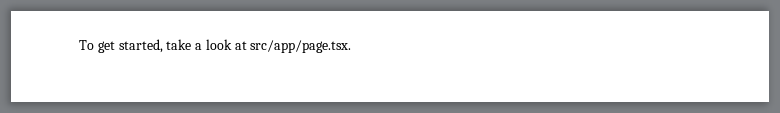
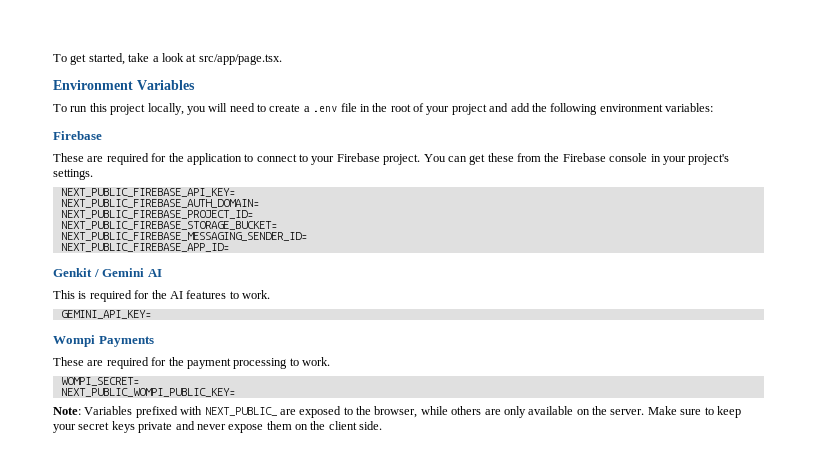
+ Environment Variables
+ To run this project locally, you will need to create a .env file in the root of your project and add the following environment variables:
+ Firebase
+ These are required for the application to connect to your Firebase project. You can get these from the Firebase console in your project's settings.
+ NEXT_PUBLIC_FIREBASE_API_KEY=
+ NEXT_PUBLIC_FIREBASE_AUTH_DOMAIN=
+ NEXT_PUBLIC_FIREBASE_PROJECT_ID=
+ NEXT_PUBLIC_FIREBASE_STORAGE_BUCKET=
+ NEXT_PUBLIC_FIREBASE_MESSAGING_SENDER_ID=
+ NEXT_PUBLIC_FIREBASE_APP_ID=
+ Genkit / Gemini AI
+ This is required for the AI features to work.
+ GEMINI_API_KEY=
+ Wompi Payments
+ These are required for the payment processing to work.
+ WOMPI_SECRET=
+ NEXT_PUBLIC_WOMPI_PUBLIC_KEY=
+ Note: Variables prefixed with NEXT_PUBLIC_ are exposed to the browser, while others are only available on the server. Make sure to keep your secret keys private and never expose them on the client side.

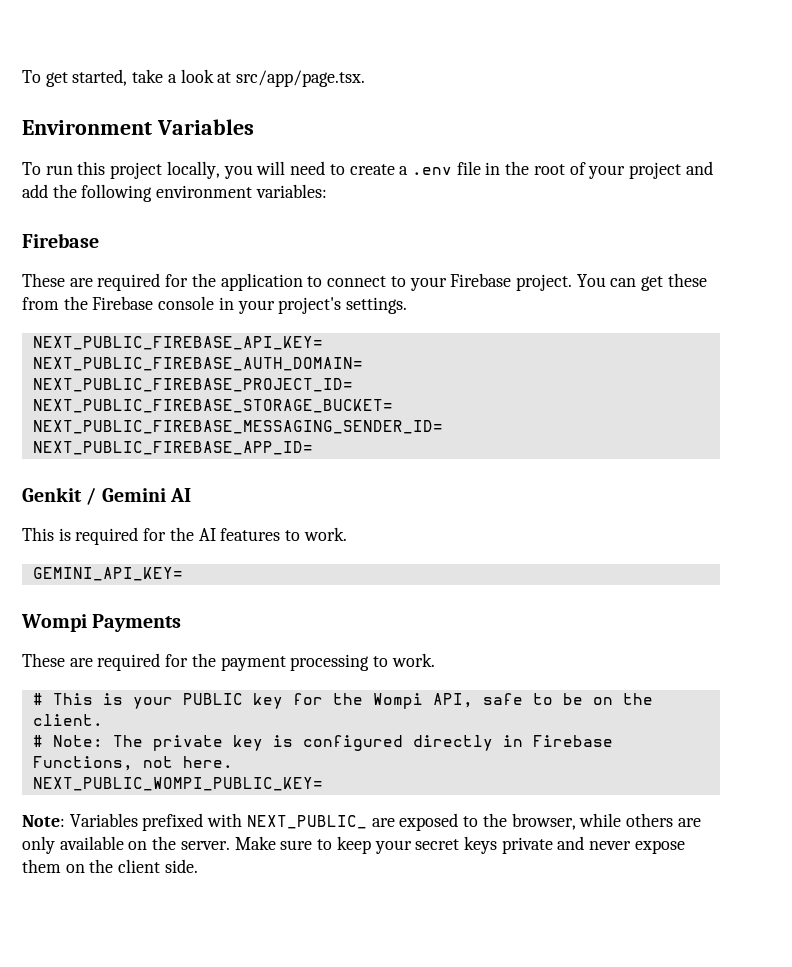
- WOMPI_SECRET=
+ # This is your PUBLIC key for the Wompi API, safe to be on the client.
+ # Note: The private key is configured directly in Firebase Functions, not here.

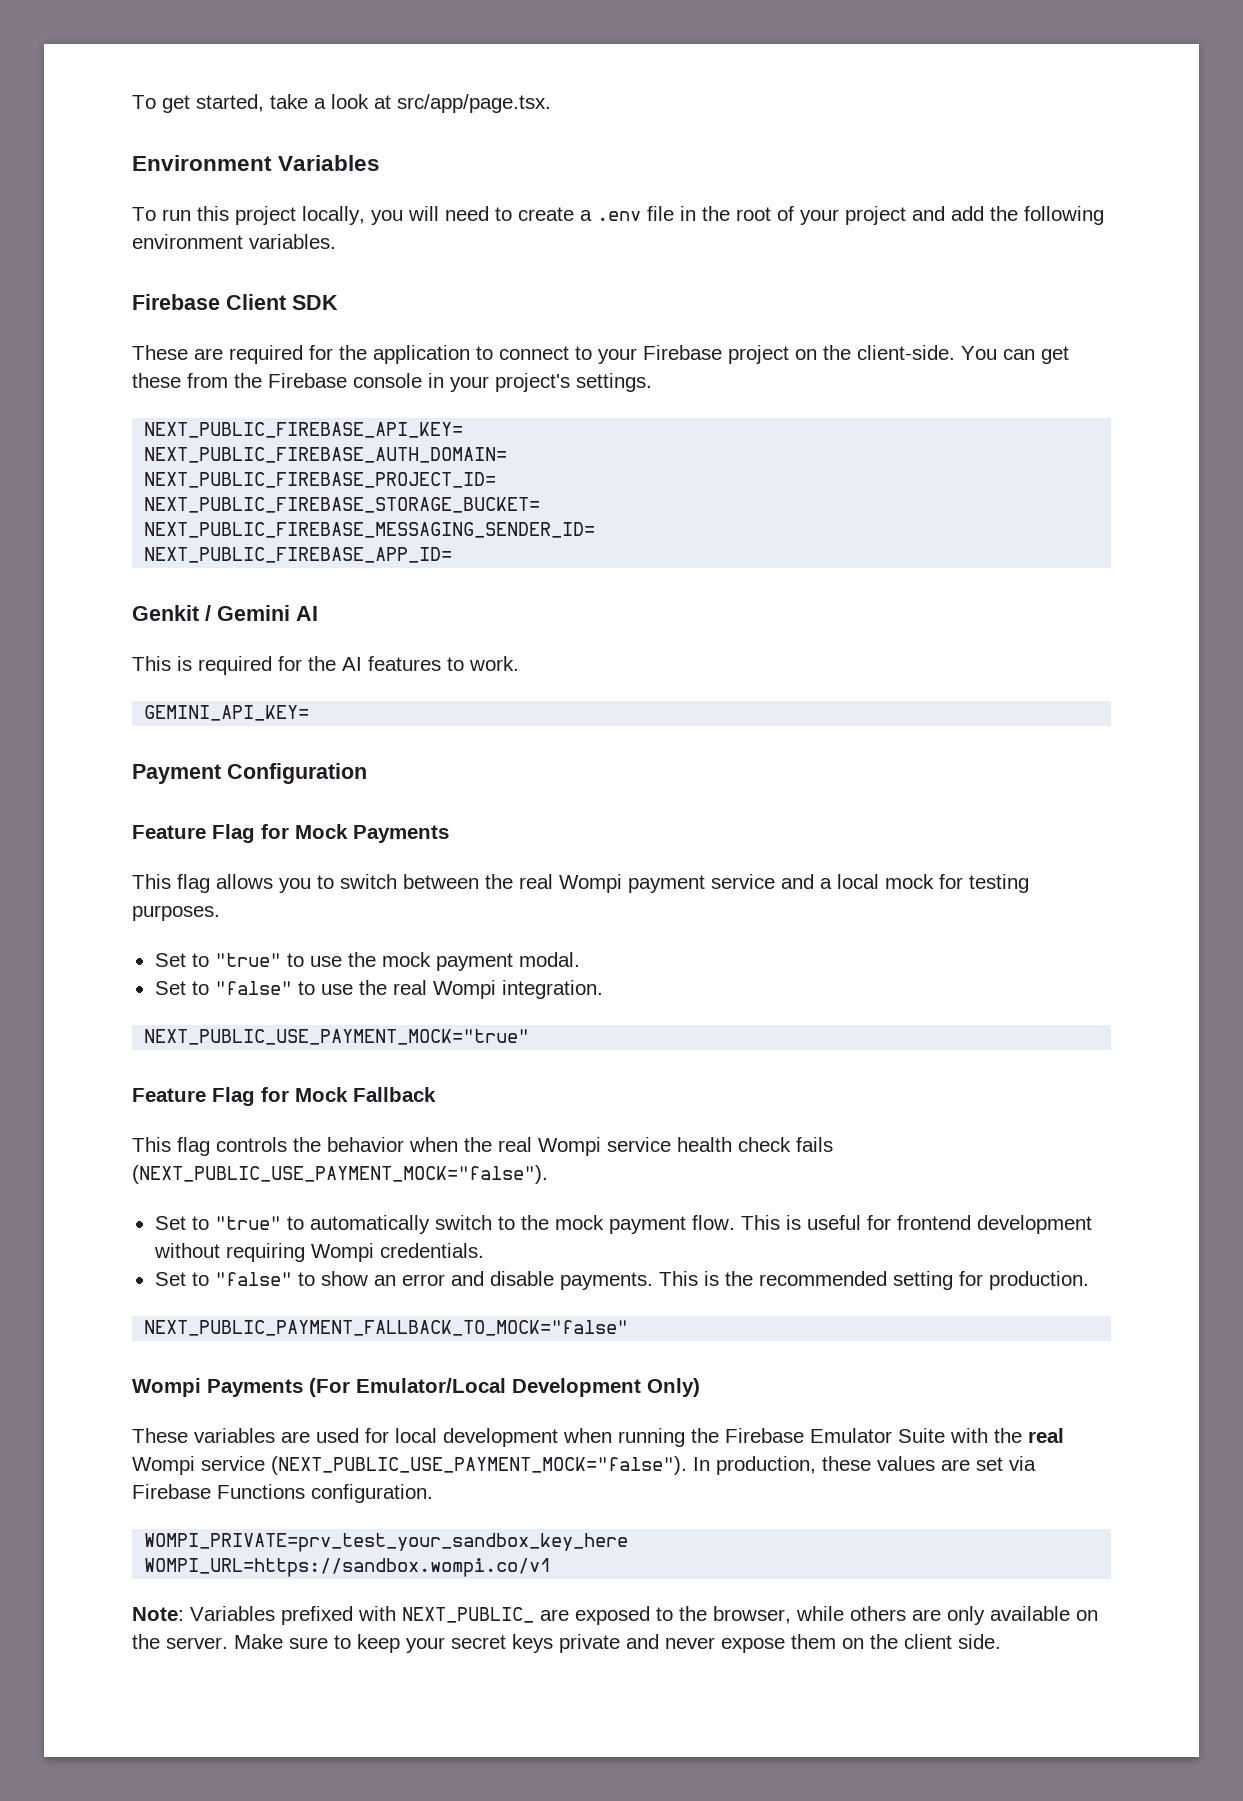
- To run this project locally, you will need to create a .env file in the root of your project and add the following environment variables:
- Firebase
+ To run this project locally, you will need to create a .env file in the root of your project and add the following environment variables.
+ Firebase Client SDK
- These are required for the application to connect to your Firebase project.
+ These are required for the application to connect to your Firebase project on the client-side.
- Wompi Payments
- These are required for the payment processing to work.
- # This is your PUBLIC key for the Wompi API, safe to be on the client.
- # Note: The private key is configured directly in Firebase Functions, not here.
- NEXT_PUBLIC_WOMPI_PUBLIC_KEY=
+ Payment Configuration
+ Feature Flag for Mock Payments
+ This flag allows you to switch between the real Wompi payment service and a local mock for testing purposes.
+ Set to "true" to use the mock payment modal.
+ Set to "false" to use the real Wompi integration.
+ NEXT_PUBLIC_USE_PAYMENT_MOCK="true"
+ Feature Flag for Mock Fallback
+ This flag controls the behavior when the real Wompi service health check fails (NEXT_PUBLIC_USE_PAYMENT_MOCK="false").
+ Set to "true" to automatically switch to the mock payment flow. This is useful for frontend development without requiring Wompi credentials.
+ Set to "false" to show an error and disable payments. This is the recommended setting for production.
+ NEXT_PUBLIC_PAYMENT_FALLBACK_TO_MOCK="false"
+ Wompi Payments (For Emulator/Local Development Only)
+ These variables are used for local development when running the Firebase Emulator Suite with the real Wompi service (NEXT_PUBLIC_USE_PAYMENT_MOCK="false"). In production, these values are set via Firebase Functions configuration.
+ WOMPI_PRIVATE=prv_test_your_sandbox_key_here
+ WOMPI_URL=https://sandbox.wompi.co/v1

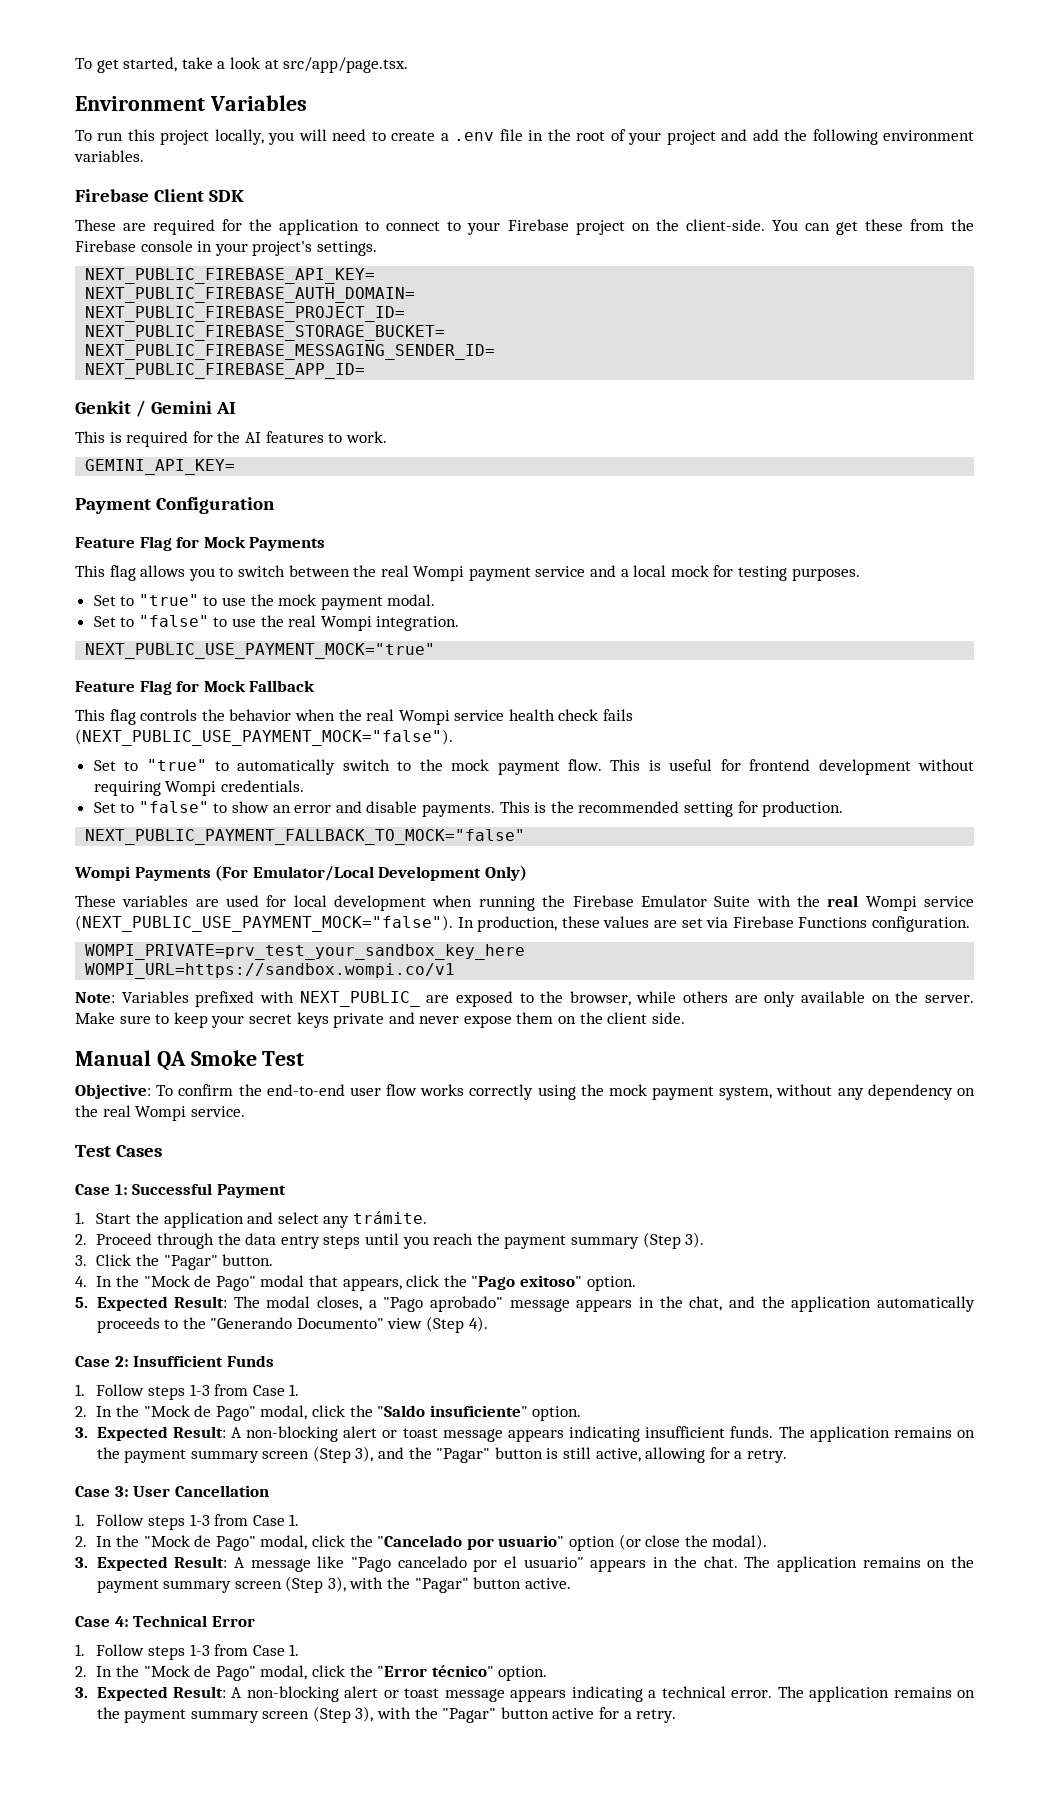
+ Manual QA Smoke Test
+ Objective: To confirm the end-to-end user flow works correctly using the mock payment system, without any dependency on the real Wompi service.
+ Test Cases
+ Case 1: Successful Payment
+ 1. Start the application and select any trámite.
+ 2. Proceed through the data entry steps until you reach the payment summary (Step 3).
+ 3. Click the "Pagar" button.
+ 4. In the "Mock de Pago" modal that appears, click the "Pago exitoso" option.
+ 5. Expected Result: The modal closes, a "Pago aprobado" message appears in the chat, and the application automatically proceeds to the "Generando Documento" view (Step 4).
+ Case 2: Insufficient Funds
+ 1. Follow steps 1-3 from Case 1.
+ 2. In the "Mock de Pago" modal, click the "Saldo insuficiente" option.
+ 3. Expected Result: A non-blocking alert or toast message appears indicating insufficient funds. The application remains on the payment summary screen (Step 3), and the "Pagar" button is still active, allowing for a retry.
+ Case 3: User Cancellation
+ 1. Follow steps 1-3 from Case 1.
+ 2. In the "Mock de Pago" modal, click the "Cancelado por usuario" option (or close the modal).
+ 3. Expected Result: A message like "Pago cancelado por el usuario" appears in the chat. The application remains on the payment summary screen (Step 3), with the "Pagar" button active.
+ Case 4: Technical Error
+ 1. Follow steps 1-3 from Case 1.
+ 2. In the "Mock de Pago" modal, click the "Error técnico" option.
+ 3. Expected Result: A non-blocking alert or toast message appears indicating a technical error. The application remains on the payment summary screen (Step 3), with the "Pagar" button active for a retry.

